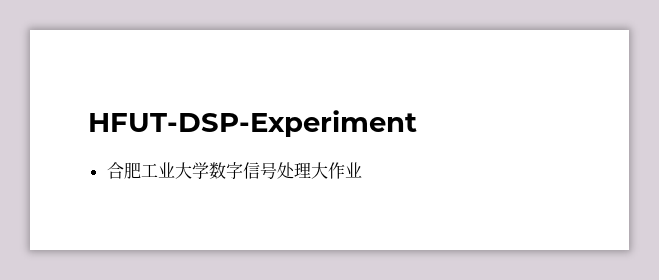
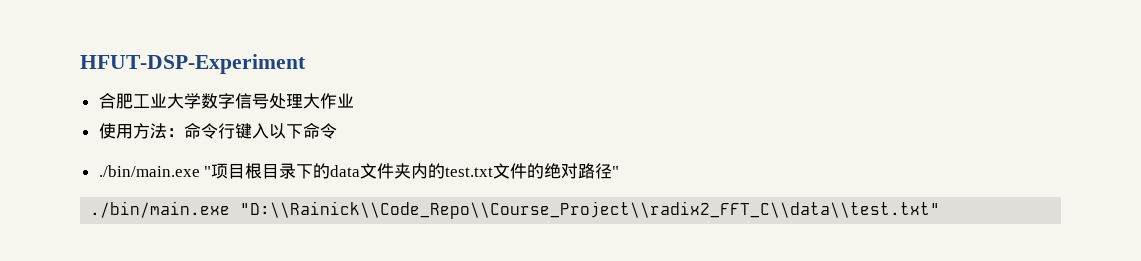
+ 使用方法：命令行键入以下命令
+ ./bin/main.exe "项目根目录下的data文件夹内的test.txt文件的绝对路径"
+ ./bin/main.exe "D:\\Rainick\\Code_Repo\\Course_Project\\radix2_FFT_C\\data\\test.txt"

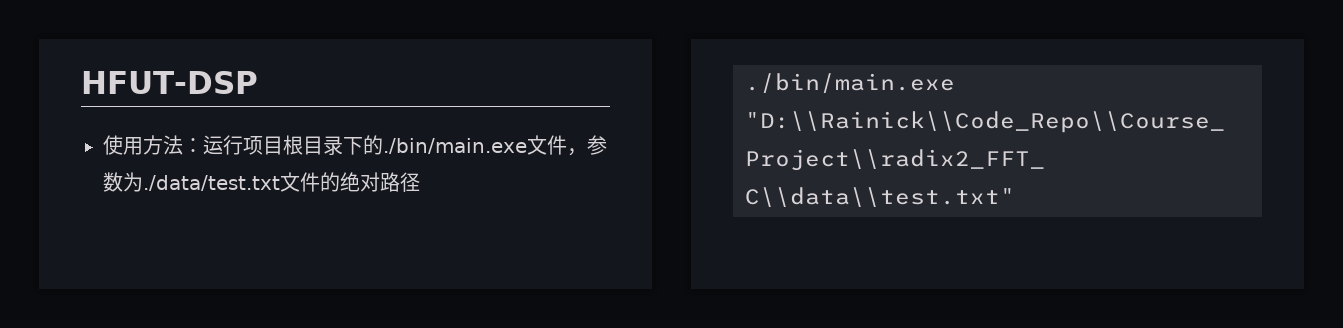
- HFUT-DSP-Experiment
- 合肥工业大学数字信号处理大作业
- 使用方法：命令行键入以下命令
- ./bin/main.exe "项目根目录下的data文件夹内的test.txt文件的绝对路径"
+ HFUT-DSP
+ 使用方法：运行项目根目录下的./bin/main.exe文件，参数为./data/test.txt文件的绝对路径

